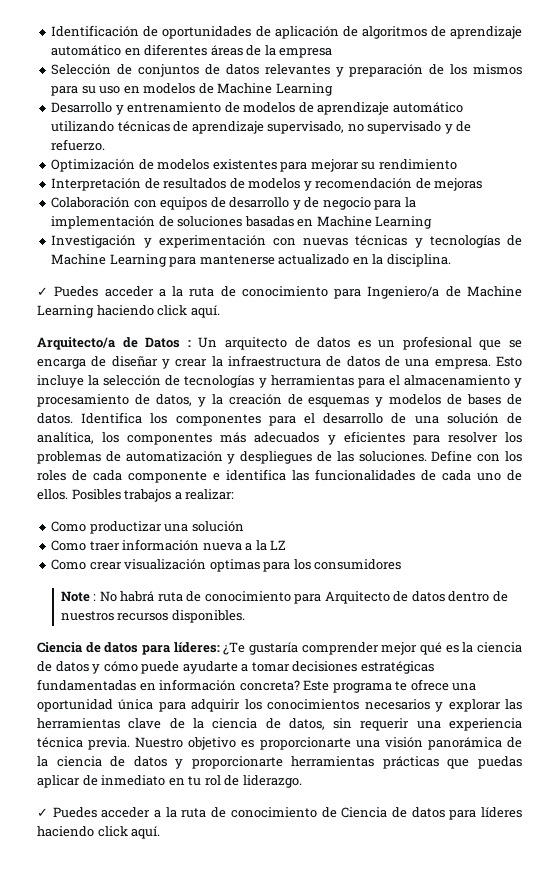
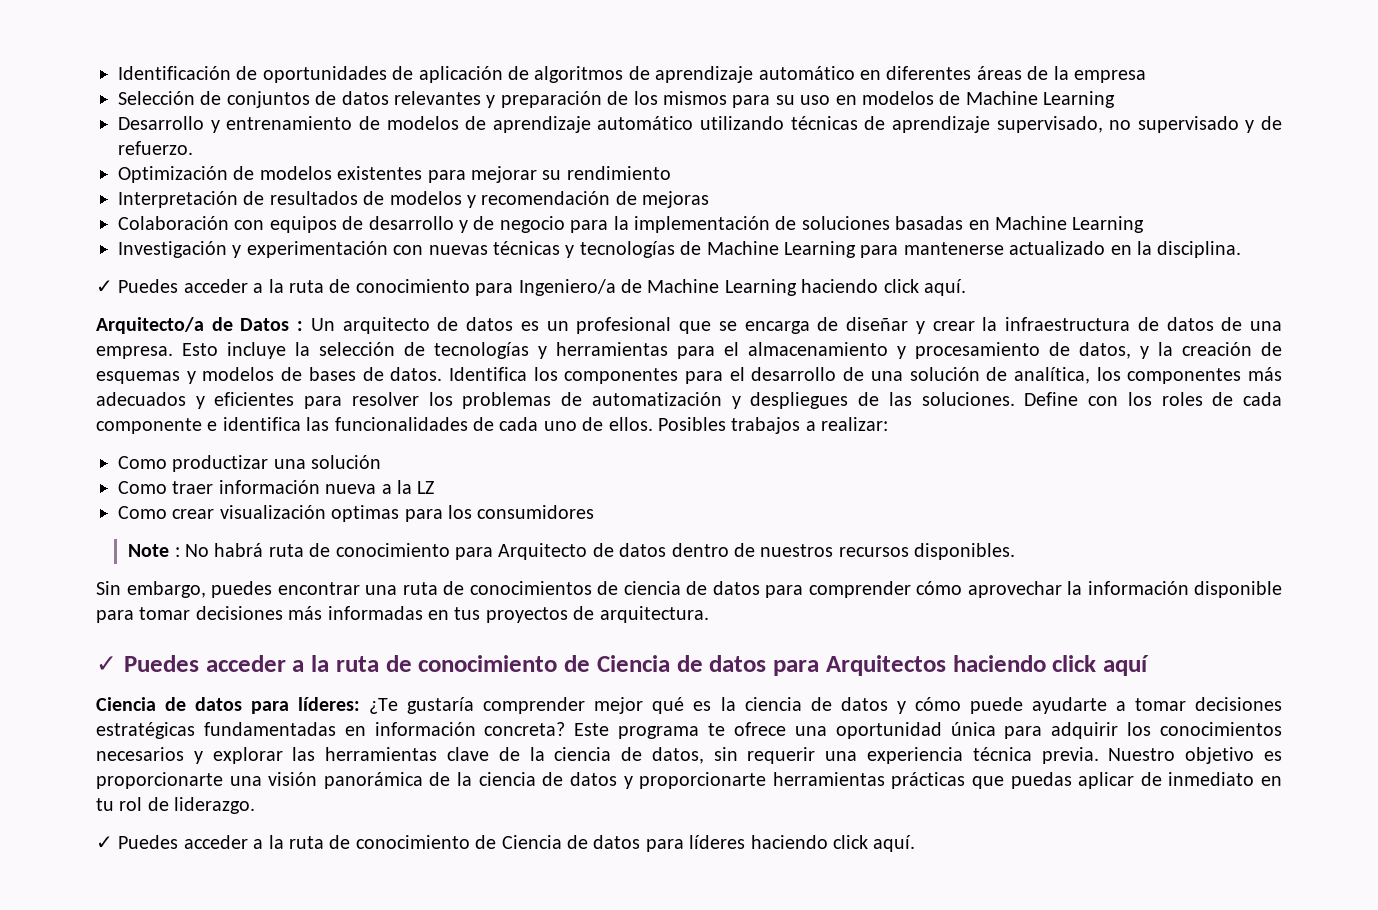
+ Sin embargo, puedes encontrar una ruta de conocimientos de ciencia de datos para comprender cómo aprovechar la información disponible para tomar decisiones más informadas en tus proyectos de arquitectura.
+ ✓ Puedes acceder a la ruta de conocimiento de Ciencia de datos para Arquitectos haciendo click aquí

